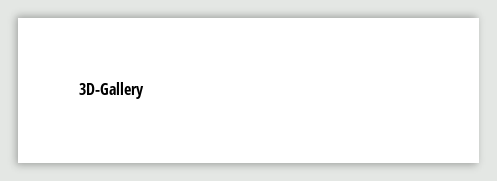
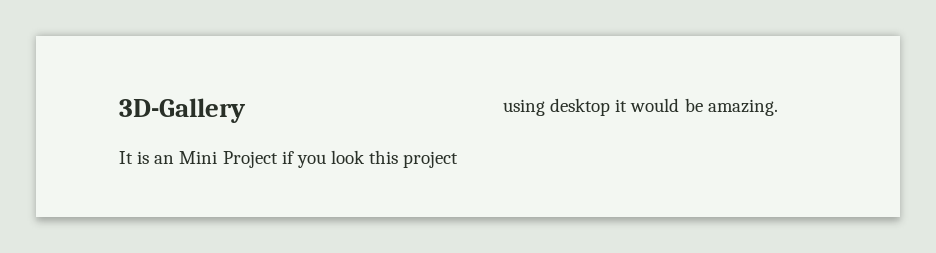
+ It is an Mini Project if you look this project using desktop it would be amazing.

